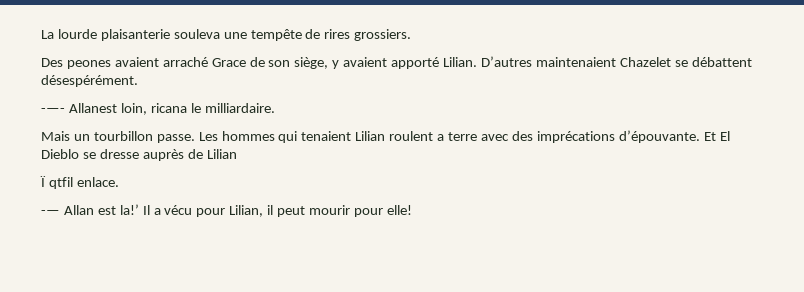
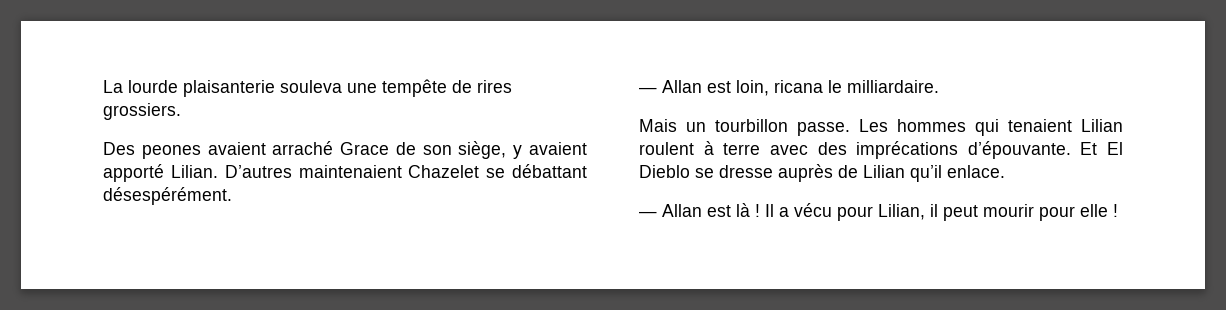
- D’autres maintenaient Chazelet se débattent désespérément.
+ D’autres maintenaient Chazelet se débattant désespérément.
- -—- Allanest loin, ricana le milliardaire.
+ — Allan est loin, ricana le milliardaire.
- Les hommes qui tenaient Lilian roulent a terre avec des imprécations d’épouvante.
+ Les hommes qui tenaient Lilian roulent à terre avec des imprécations d’épouvante.
- Et El Dieblo se dresse auprès de Lilian
- Ï qtfil enlace.
+ Et El Dieblo se dresse auprès de Lilian qu’il enlace.
- -— Allan est la!’
+ — Allan est là !
- Il a vécu pour Lilian, il peut mourir pour elle!
+ Il a vécu pour Lilian, il peut mourir pour elle !

